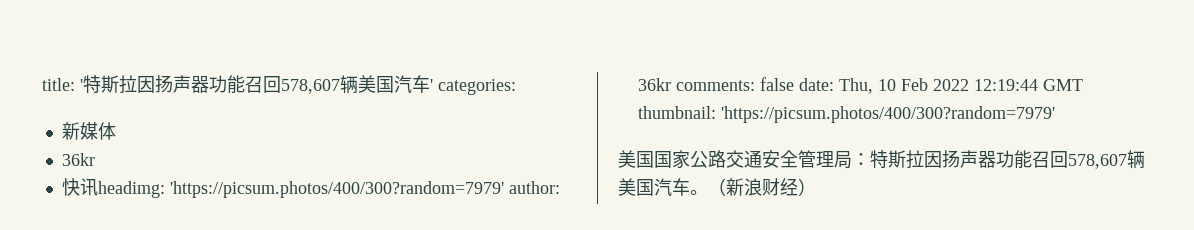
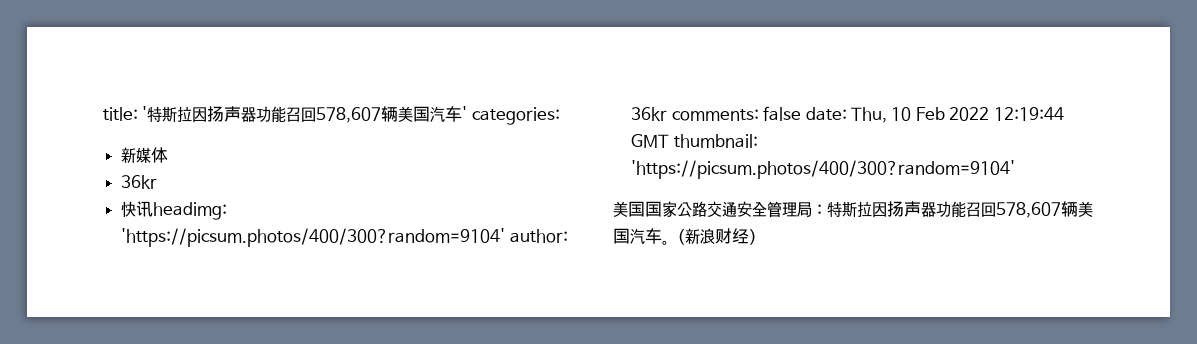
- 快讯headimg: 'https://picsum.photos/400/300?random=7979' author: 36kr comments: false date: Thu, 10 Feb 2022 12:19:44 GMT thumbnail: 'https://picsum.photos/400/300?random=7979'
+ 快讯headimg: 'https://picsum.photos/400/300?random=9104' author: 36kr comments: false date: Thu, 10 Feb 2022 12:19:44 GMT thumbnail: 'https://picsum.photos/400/300?random=9104'

